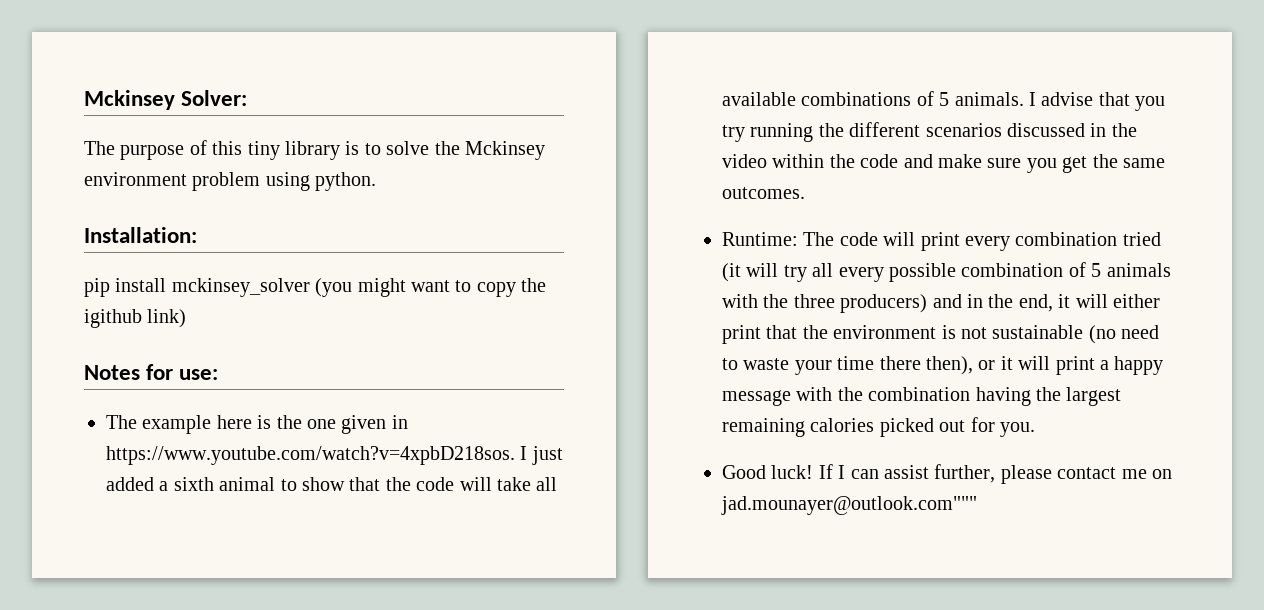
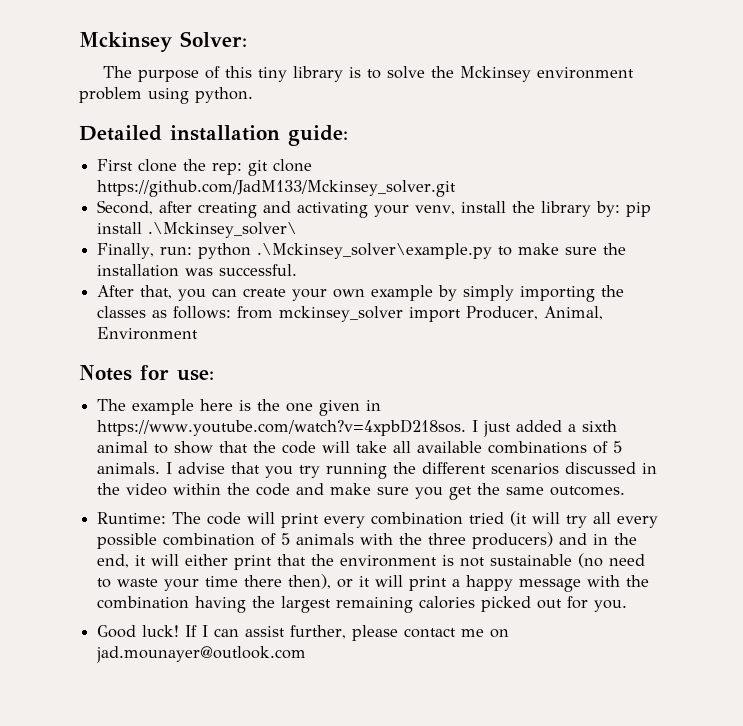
- Installation:
- pip install mckinsey_solver (you might want to copy the igithub link)
+ Detailed installation guide:
+ First clone the rep: git clone https://github.com/JadM133/Mckinsey_solver.git
+ Second, after creating and activating your venv, install the library by: pip install .\Mckinsey_solver\
+ Finally, run: python .\Mckinsey_solver\example.py to make sure the installation was successful.
+ After that, you can create your own example by simply importing the classes as follows: from mckinsey_solver import Producer, Animal, Environment
- If I can assist further, please contact me on jad.mounayer@outlook.com"""
+ If I can assist further, please contact me on jad.mounayer@outlook.com

